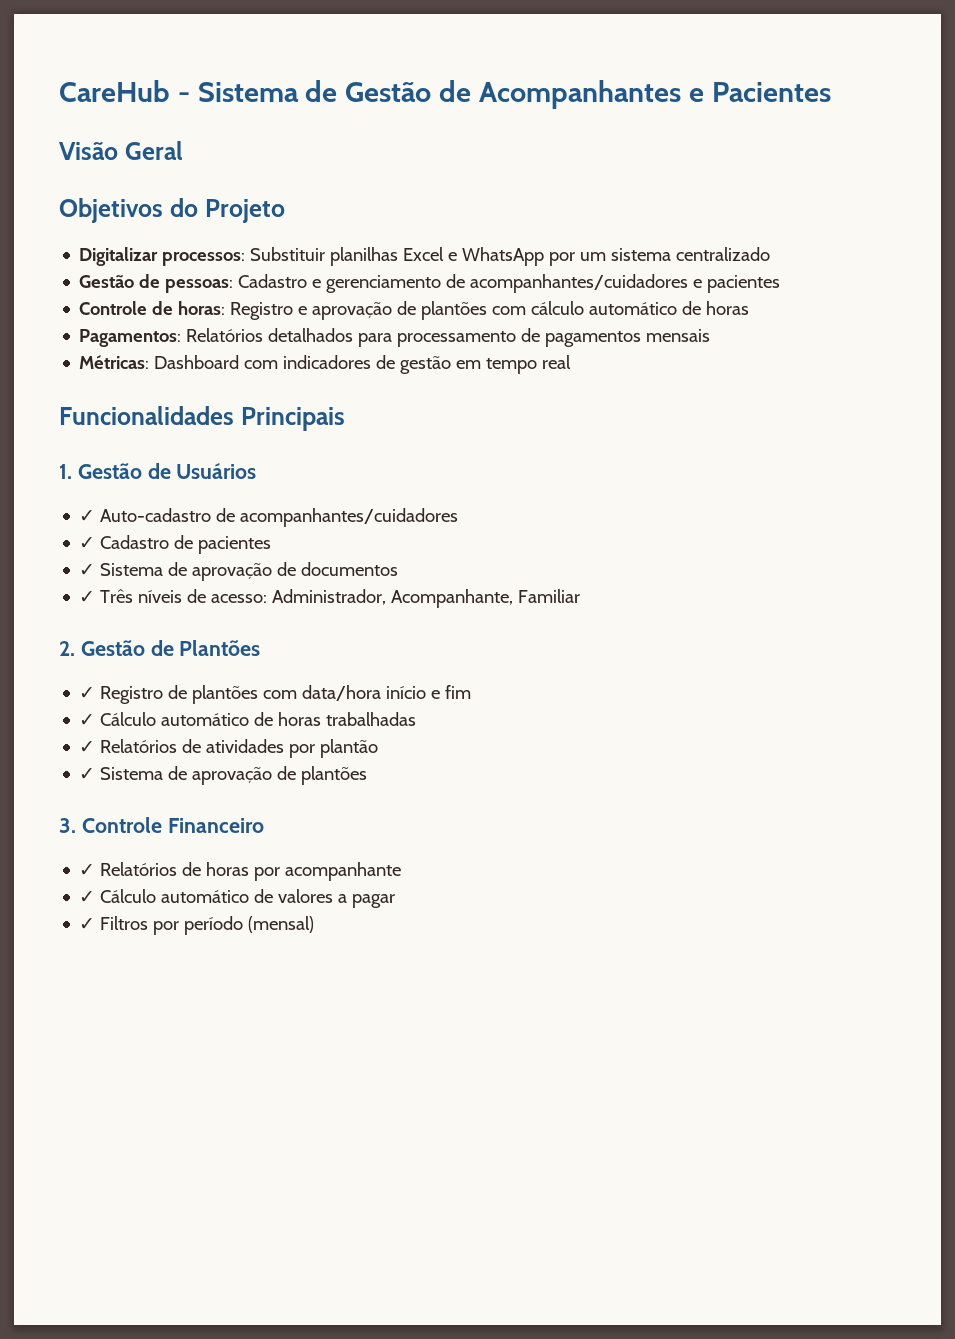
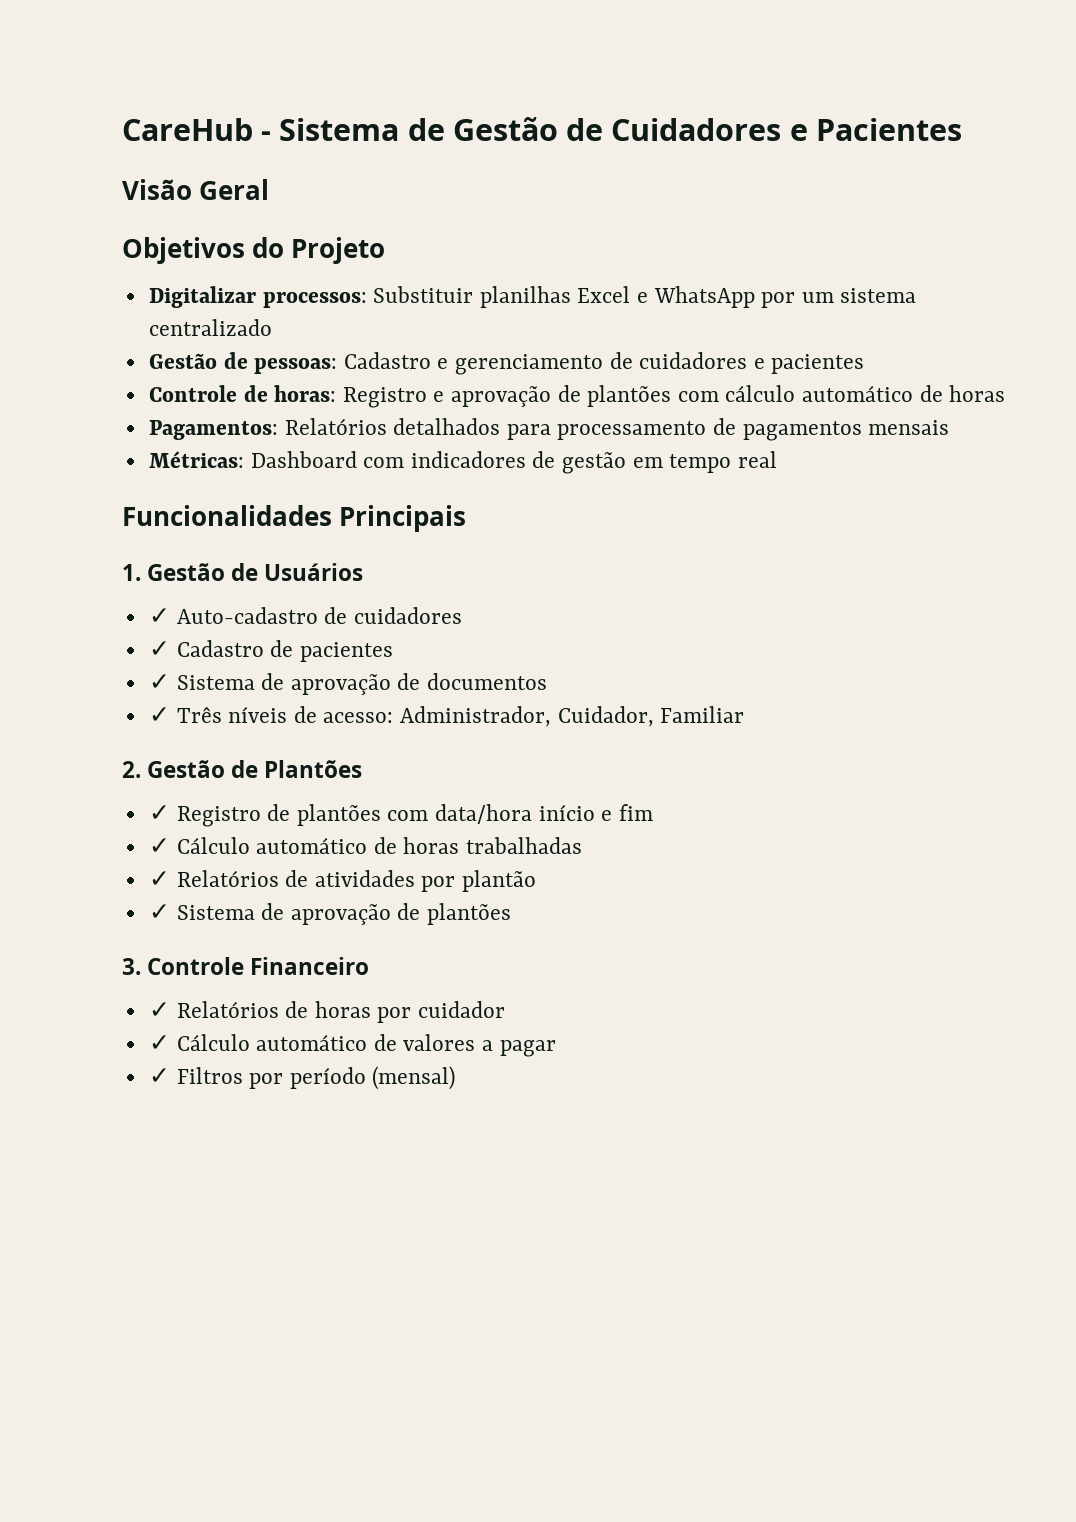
- CareHub - Sistema de Gestão de Acompanhantes e Pacientes
+ CareHub - Sistema de Gestão de Cuidadores e Pacientes
- Gestão de pessoas: Cadastro e gerenciamento de acompanhantes/cuidadores e pacientes
+ Gestão de pessoas: Cadastro e gerenciamento de cuidadores e pacientes
- ✓ Auto-cadastro de acompanhantes/cuidadores
+ ✓ Auto-cadastro de cuidadores
- ✓ Três níveis de acesso: Administrador, Acompanhante, Familiar
+ ✓ Três níveis de acesso: Administrador, Cuidador, Familiar
- ✓ Relatórios de horas por acompanhante
+ ✓ Relatórios de horas por cuidador

